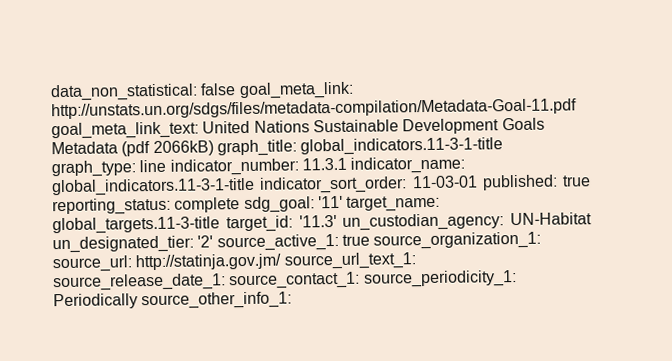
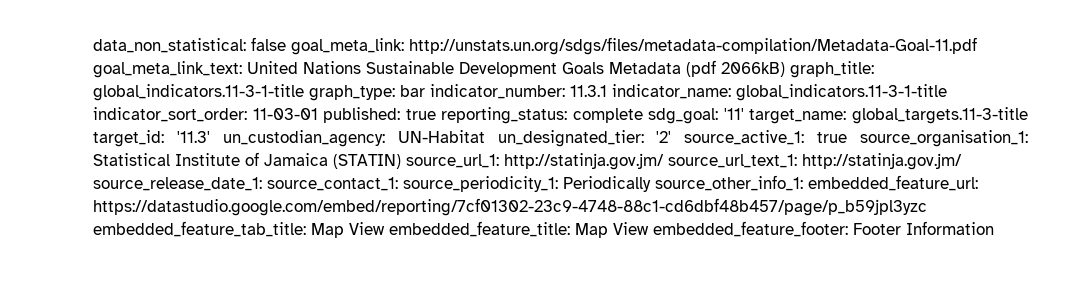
- data_non_statistical: false goal_meta_link: http://unstats.un.org/sdgs/files/metadata-compilation/Metadata-Goal-11.pdf goal_meta_link_text: United Nations Sustainable Development Goals Metadata (pdf 2066kB) graph_title: global_indicators.11-3-1-title graph_type: line indicator_number: 11.3.1 indicator_name: global_indicators.11-3-1-title indicator_sort_order: 11-03-01 published: true reporting_status: complete sdg_goal: '11' target_name: global_targets.11-3-title target_id: '11.3' un_custodian_agency: UN-Habitat un_designated_tier: '2' source_active_1: true source_organization_1: source_url: http://statinja.gov.jm/ source_url_text_1: source_release_date_1: source_contact_1: source_periodicity_1: Periodically source_other_info_1:
+ data_non_statistical: false goal_meta_link: http://unstats.un.org/sdgs/files/metadata-compilation/Metadata-Goal-11.pdf goal_meta_link_text: United Nations Sustainable Development Goals Metadata (pdf 2066kB) graph_title: global_indicators.11-3-1-title graph_type: bar indicator_number: 11.3.1 indicator_name: global_indicators.11-3-1-title indicator_sort_order: 11-03-01 published: true reporting_status: complete sdg_goal: '11' target_name: global_targets.11-3-title target_id: '11.3' un_custodian_agency: UN-Habitat un_designated_tier: '2' source_active_1: true source_organisation_1: Statistical Institute of Jamaica (STATIN) source_url_1: http://statinja.gov.jm/ source_url_text_1: http://statinja.gov.jm/ source_release_date_1: source_contact_1: source_periodicity_1: Periodically source_other_info_1: embedded_feature_url: https://datastudio.google.com/embed/reporting/7cf01302-23c9-4748-88c1-cd6dbf48b457/page/p_b59jpl3yzc embedded_feature_tab_title: Map View embedded_feature_title: Map View embedded_feature_footer: Footer Information

